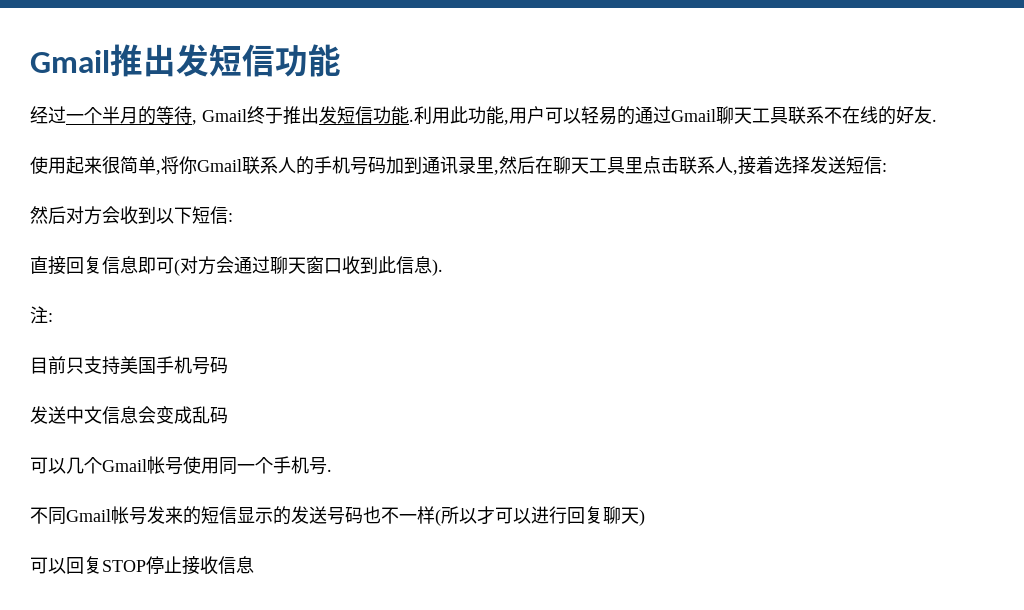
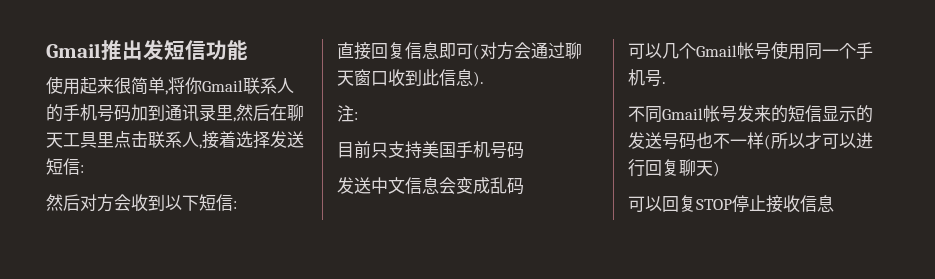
- 经过一个半月的等待, Gmail终于推出发短信功能.利用此功能,用户可以轻易的通过Gmail聊天工具联系不在线的好友.

